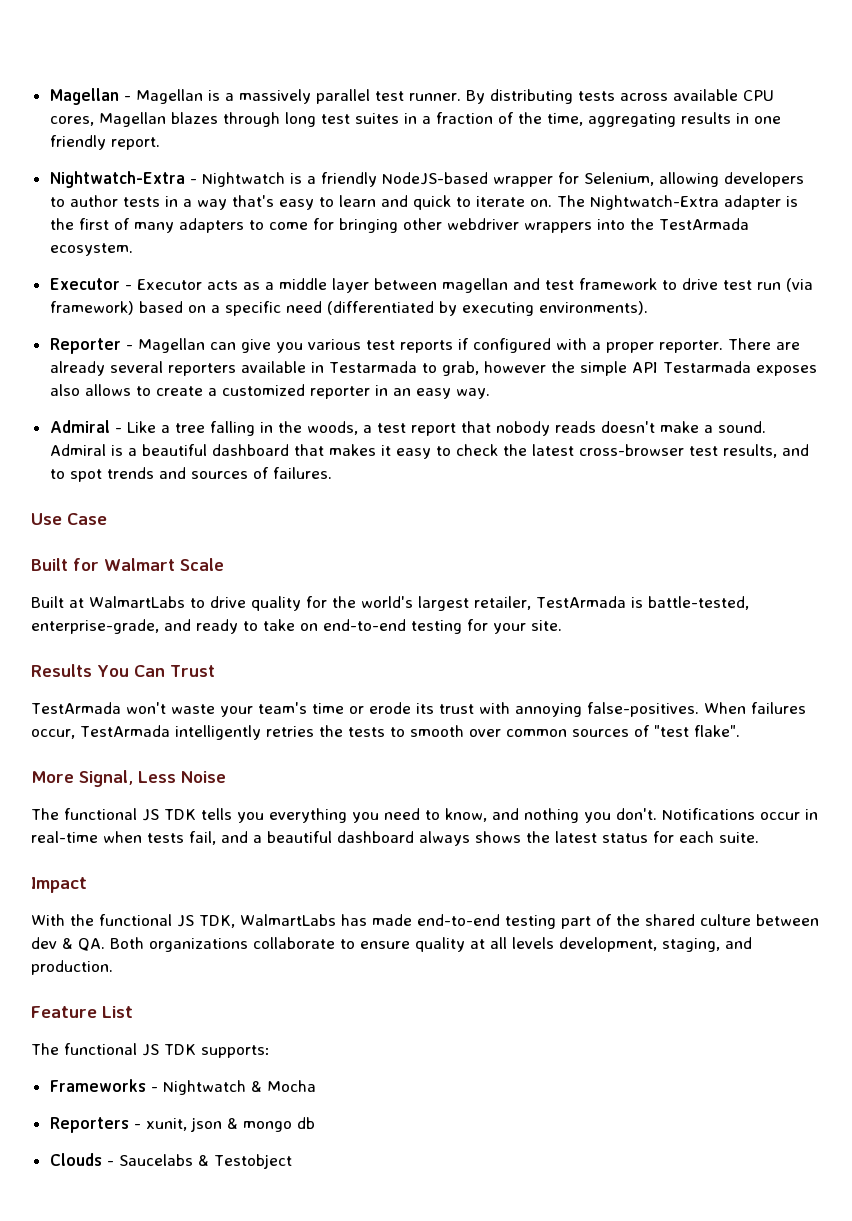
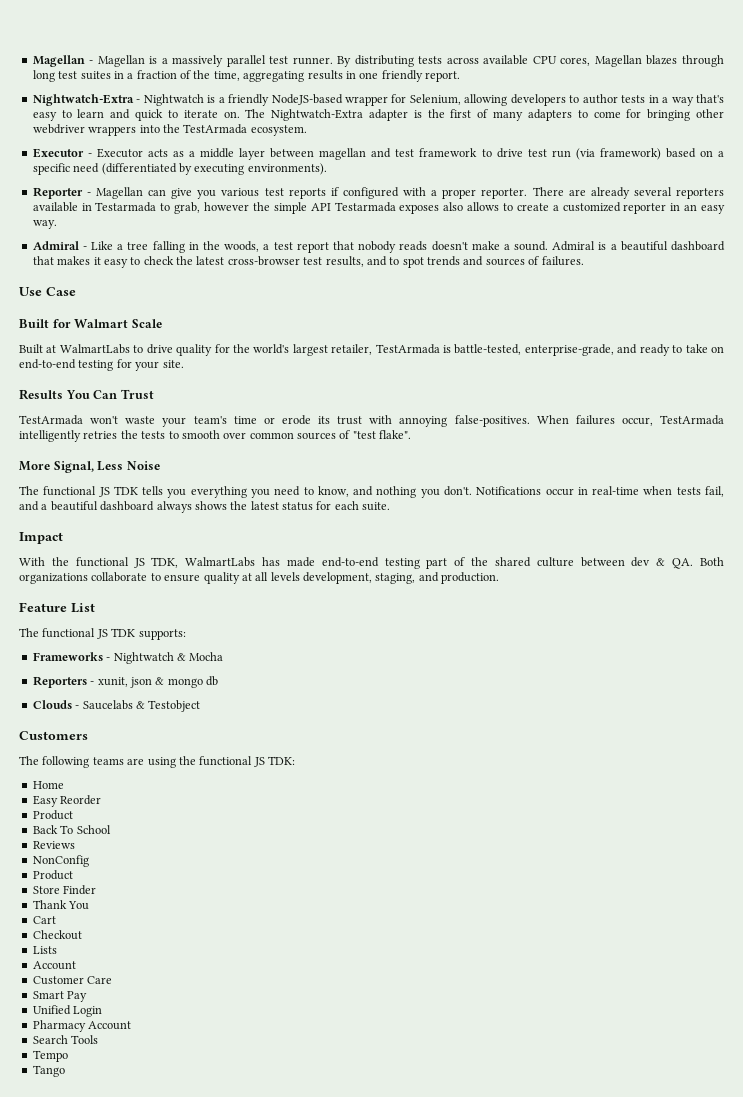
+ Customers
+ The following teams are using the functional JS TDK:
+ Home
+ Easy Reorder
+ Product
+ Back To School
+ Reviews
+ NonConfig
+ Product
+ Store Finder
+ Thank You
+ Cart
+ Checkout
+ Lists
+ Account
+ Customer Care
+ Smart Pay
+ Unified Login
+ Pharmacy Account
+ Search Tools
+ Tempo
+ Tango

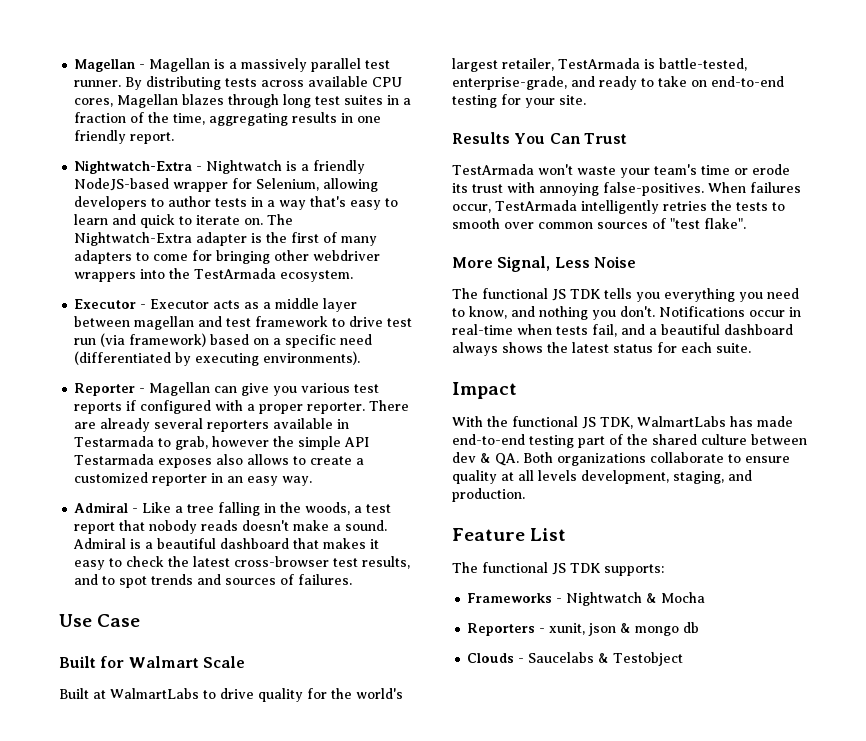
- Customers
- The following teams are using the functional JS TDK:
- Home
- Easy Reorder
- Product
- Back To School
- Reviews
- NonConfig
- Product
- Store Finder
- Thank You
- Cart
- Checkout
- Lists
- Account
- Customer Care
- Smart Pay
- Unified Login
- Pharmacy Account
- Search Tools
- Tempo
- Tango

